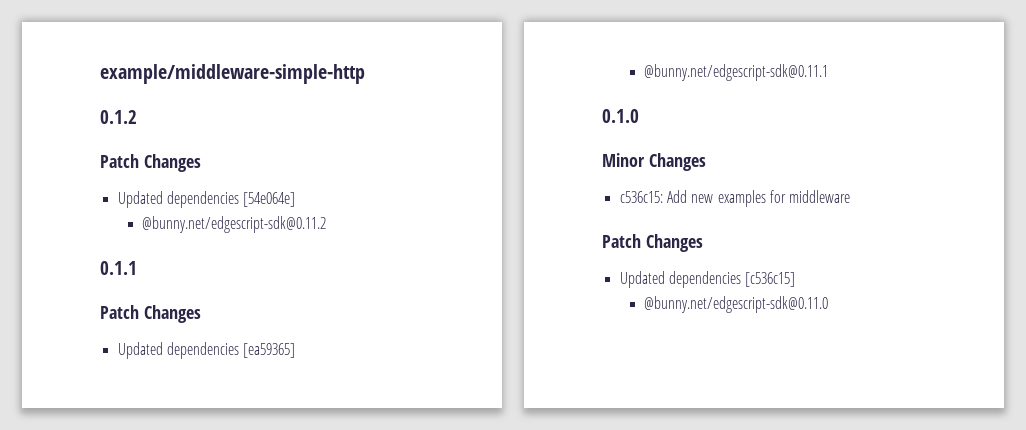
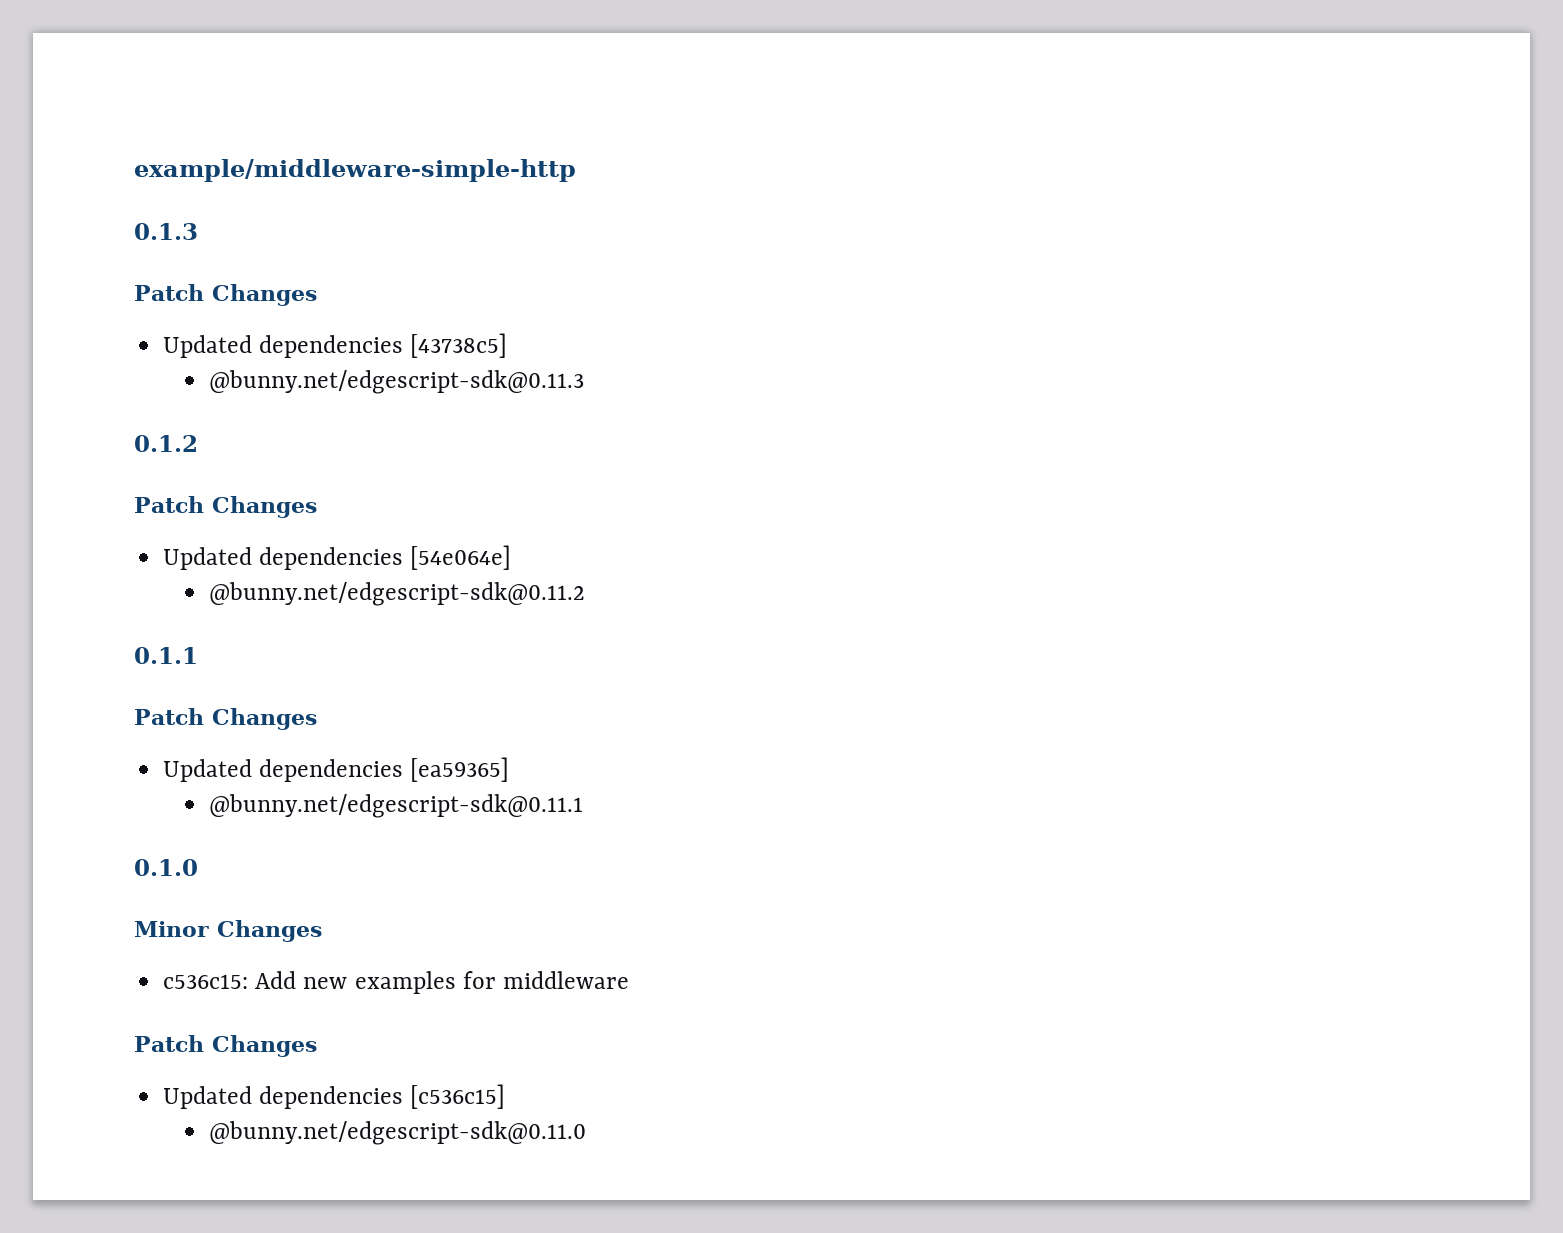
+ 0.1.3
+ Patch Changes
+ Updated dependencies [43738c5]
+ @bunny.net/edgescript-sdk@0.11.3

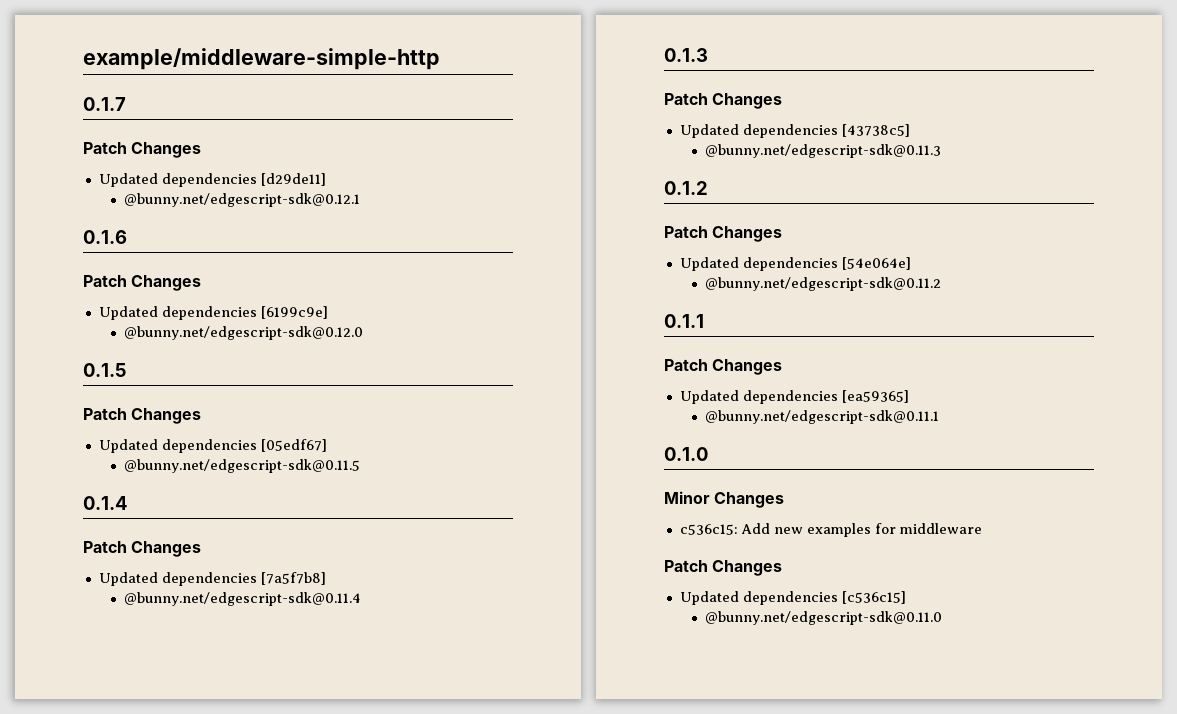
+ 0.1.7
+ Patch Changes
+ Updated dependencies [d29de11]
+ @bunny.net/edgescript-sdk@0.12.1
+ 0.1.6
+ Patch Changes
+ Updated dependencies [6199c9e]
+ @bunny.net/edgescript-sdk@0.12.0
+ 0.1.5
+ Patch Changes
+ Updated dependencies [05edf67]
+ @bunny.net/edgescript-sdk@0.11.5
+ 0.1.4
+ Patch Changes
+ Updated dependencies [7a5f7b8]
+ @bunny.net/edgescript-sdk@0.11.4

